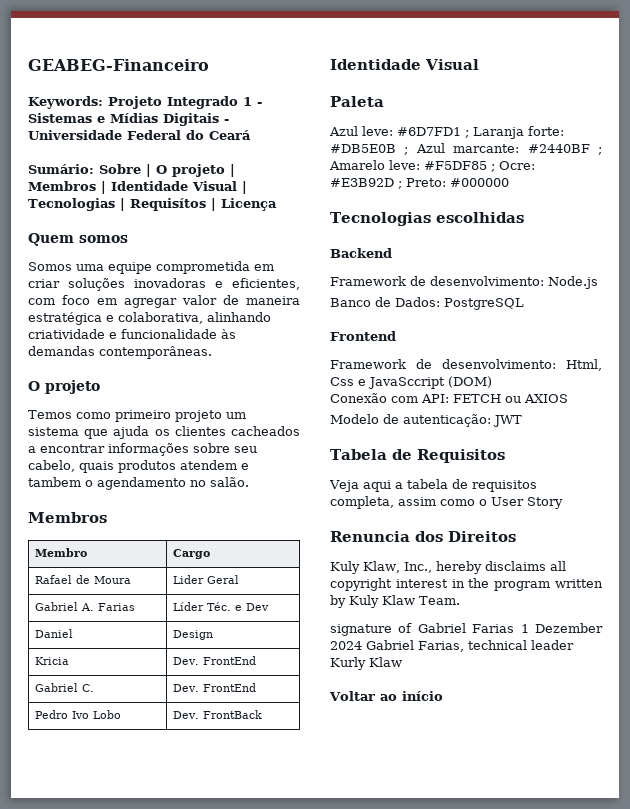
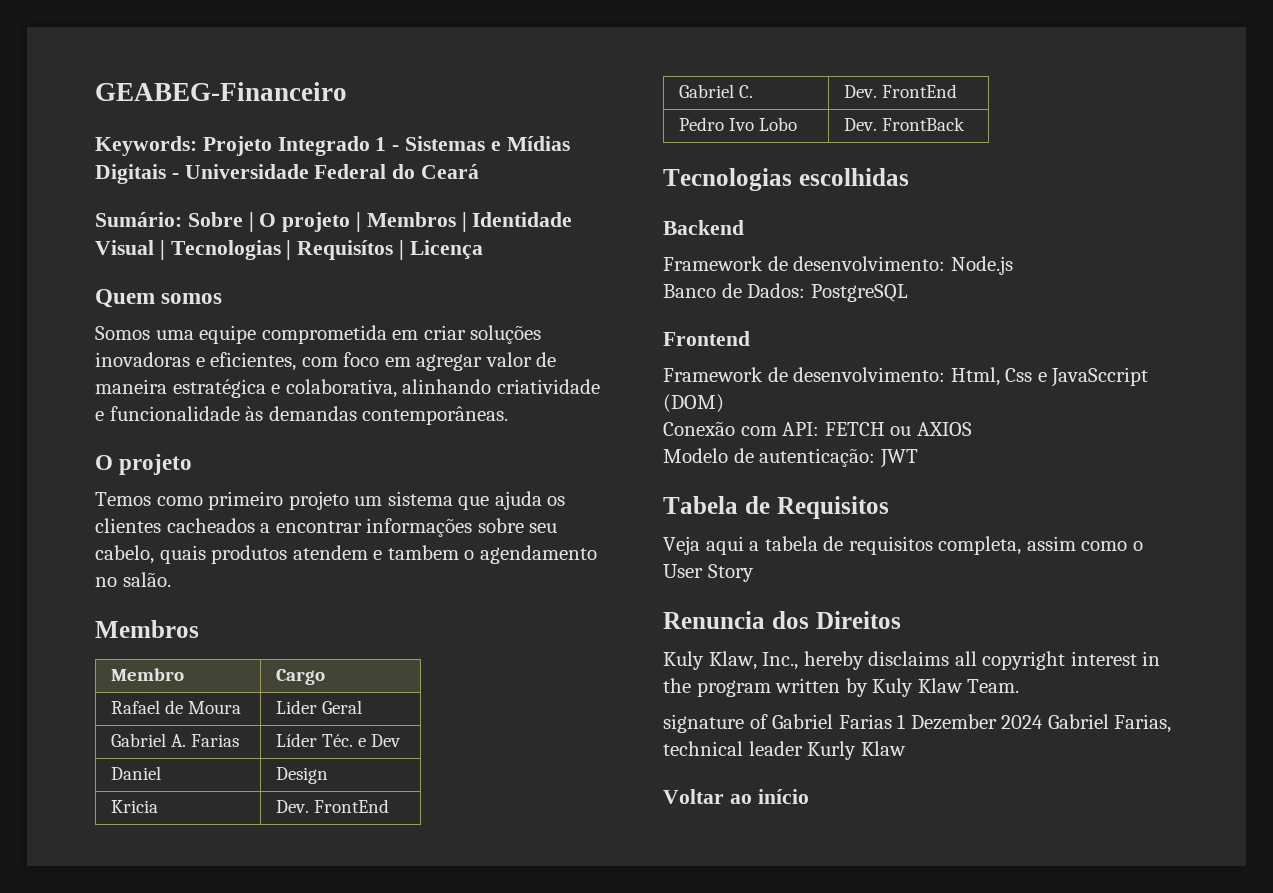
  Pedro Ivo Lobo | Dev. FrontBack
- Identidade Visual
- Paleta
- Azul leve: #6D7FD1 ; Laranja forte: #DB5E0B ; Azul marcante: #2440BF ; Amarelo leve: #F5DF85 ; Ocre: #E3B92D ; Preto: #000000

